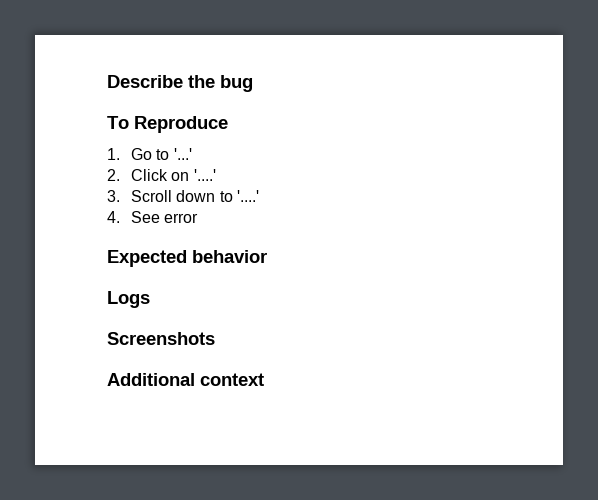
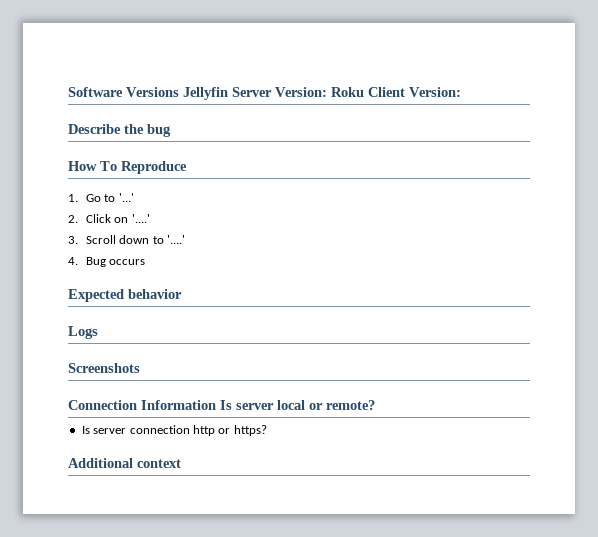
+ Software Versions Jellyfin Server Version: Roku Client Version:
- To Reproduce
+ How To Reproduce
- 4. See error
+ 4. Bug occurs
+ Connection Information Is server local or remote?
+ Is server connection http or https?

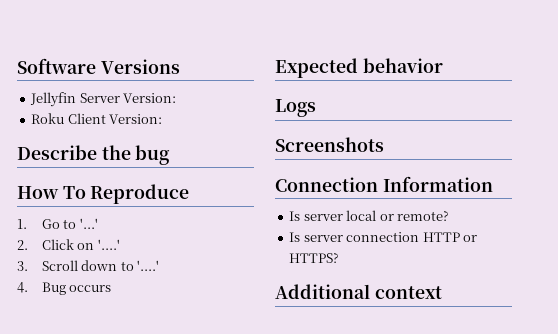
- Software Versions Jellyfin Server Version: Roku Client Version:
+ Software Versions
+ Jellyfin Server Version:
+ Roku Client Version:
- Connection Information Is server local or remote?
+ Connection Information
+ Is server local or remote?
- Is server connection http or https?
+ Is server connection HTTP or HTTPS?

